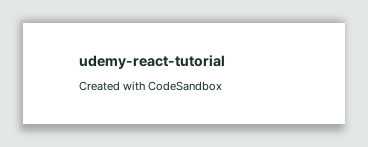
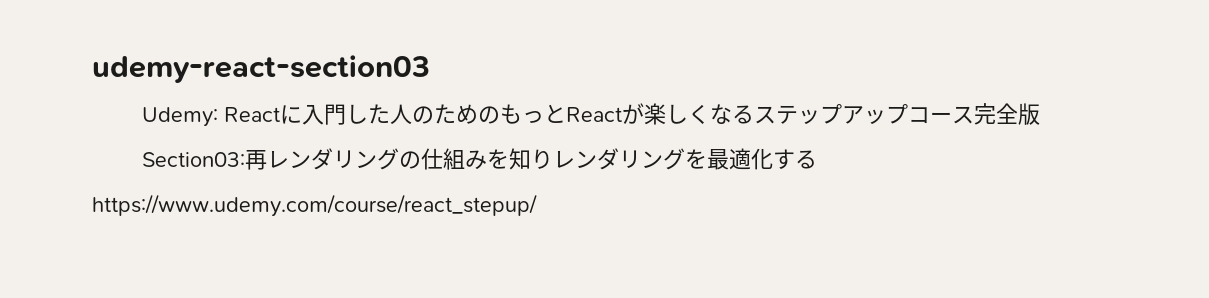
- udemy-react-tutorial
- Created with CodeSandbox
+ udemy-react-section03
+ Udemy: Reactに入門した人のためのもっとReactが楽しくなるステップアップコース完全版
+ Section03:再レンダリングの仕組みを知りレンダリングを最適化する
+ https://www.udemy.com/course/react_stepup/

